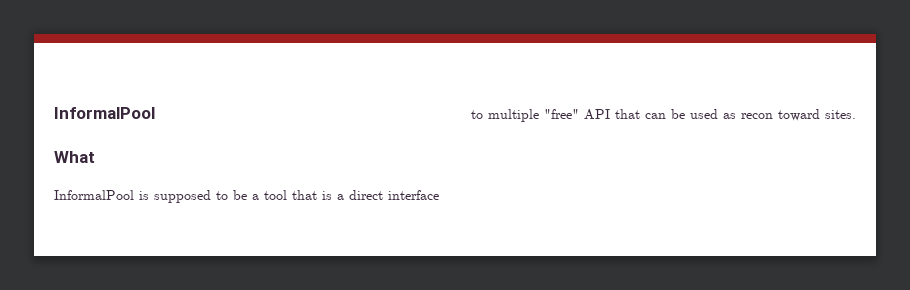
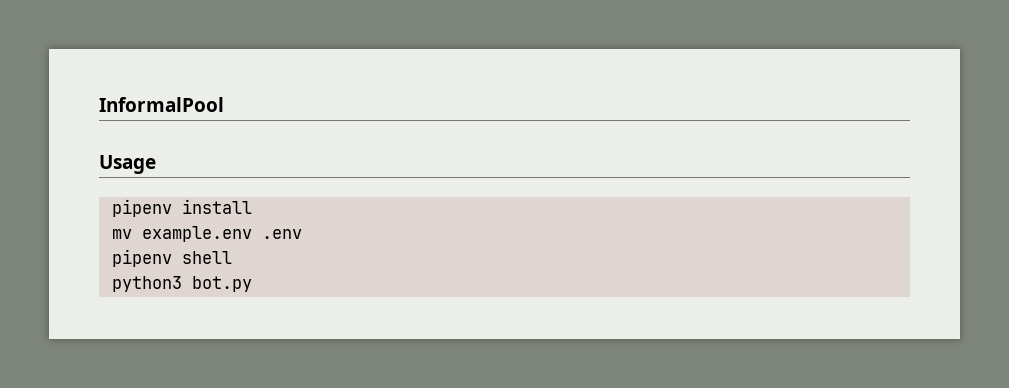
- What
- InformalPool is supposed to be a tool that is a direct interface to multiple "free" API that can be used as recon toward sites.
+ Usage
+ pipenv install
+ mv example.env .env
+ pipenv shell
+ python3 bot.py

